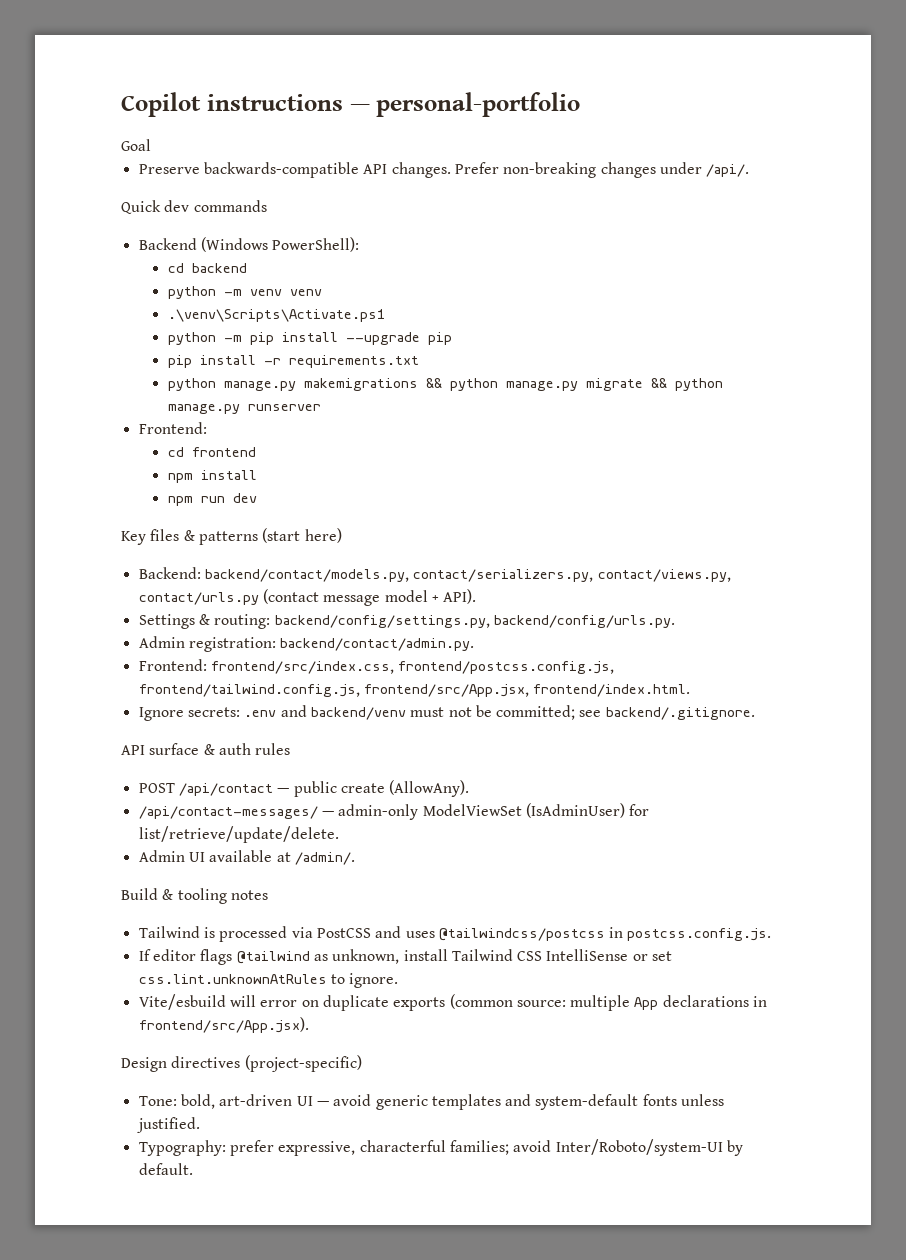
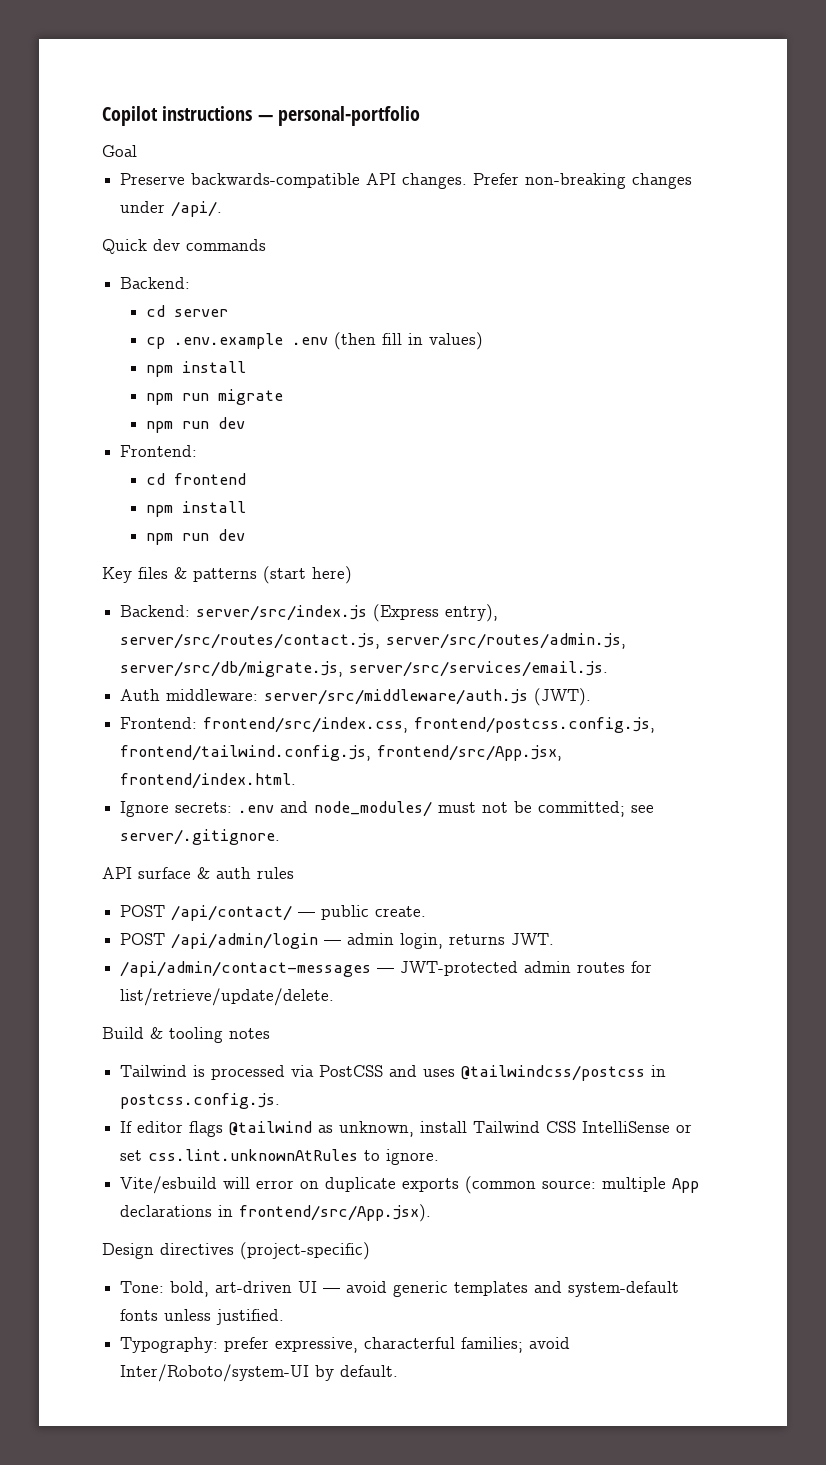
  Quick dev commands
- Backend (Windows PowerShell):
- cd backend
- python -m venv venv
- .\venv\Scripts\Activate.ps1
- python -m pip install --upgrade pip
- pip install -r requirements.txt
- python manage.py makemigrations && python manage.py migrate && python manage.py runserver
+ Backend:
+ cd server
+ cp .env.example .env (then fill in values)
+ npm install
+ npm run migrate
+ npm run dev
- Backend: backend/contact/models.py, contact/serializers.py, contact/views.py, contact/urls.py (contact message model + API).
- Settings & routing: backend/config/settings.py, backend/config/urls.py.
- Admin registration: backend/contact/admin.py.
+ Backend: server/src/index.js (Express entry), server/src/routes/contact.js, server/src/routes/admin.js, server/src/db/migrate.js, server/src/services/email.js.
+ Auth middleware: server/src/middleware/auth.js (JWT).
- Ignore secrets: .env and backend/venv must not be committed; see backend/.gitignore.
+ Ignore secrets: .env and node_modules/ must not be committed; see server/.gitignore.
- POST /api/contact — public create (AllowAny).
- /api/contact-messages/ — admin-only ModelViewSet (IsAdminUser) for list/retrieve/update/delete.
- Admin UI available at /admin/.
+ POST /api/contact/ — public create.
+ POST /api/admin/login — admin login, returns JWT.
+ /api/admin/contact-messages — JWT-protected admin routes for list/retrieve/update/delete.

